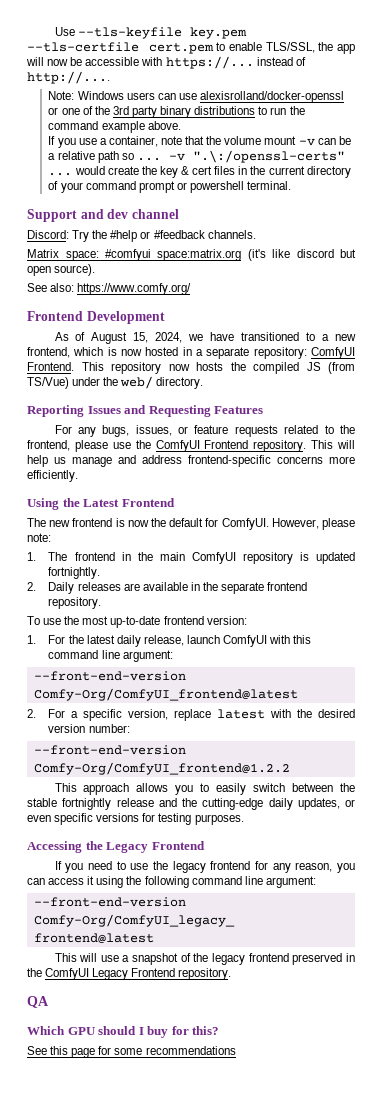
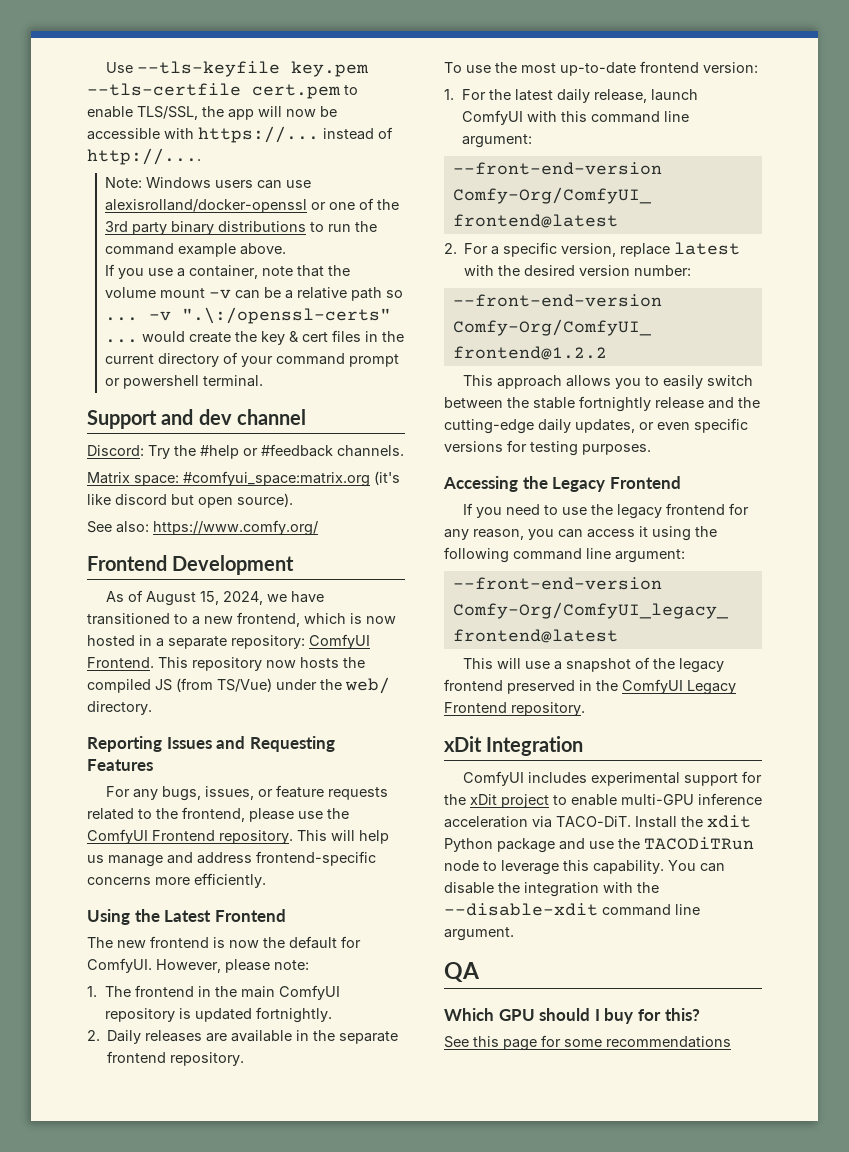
+ xDit Integration
+ ComfyUI includes experimental support for the xDit project to enable multi-GPU inference acceleration via TACO-DiT. Install the xdit Python package and use the TACODiTRun node to leverage this capability. You can disable the integration with the --disable-xdit command line argument.

